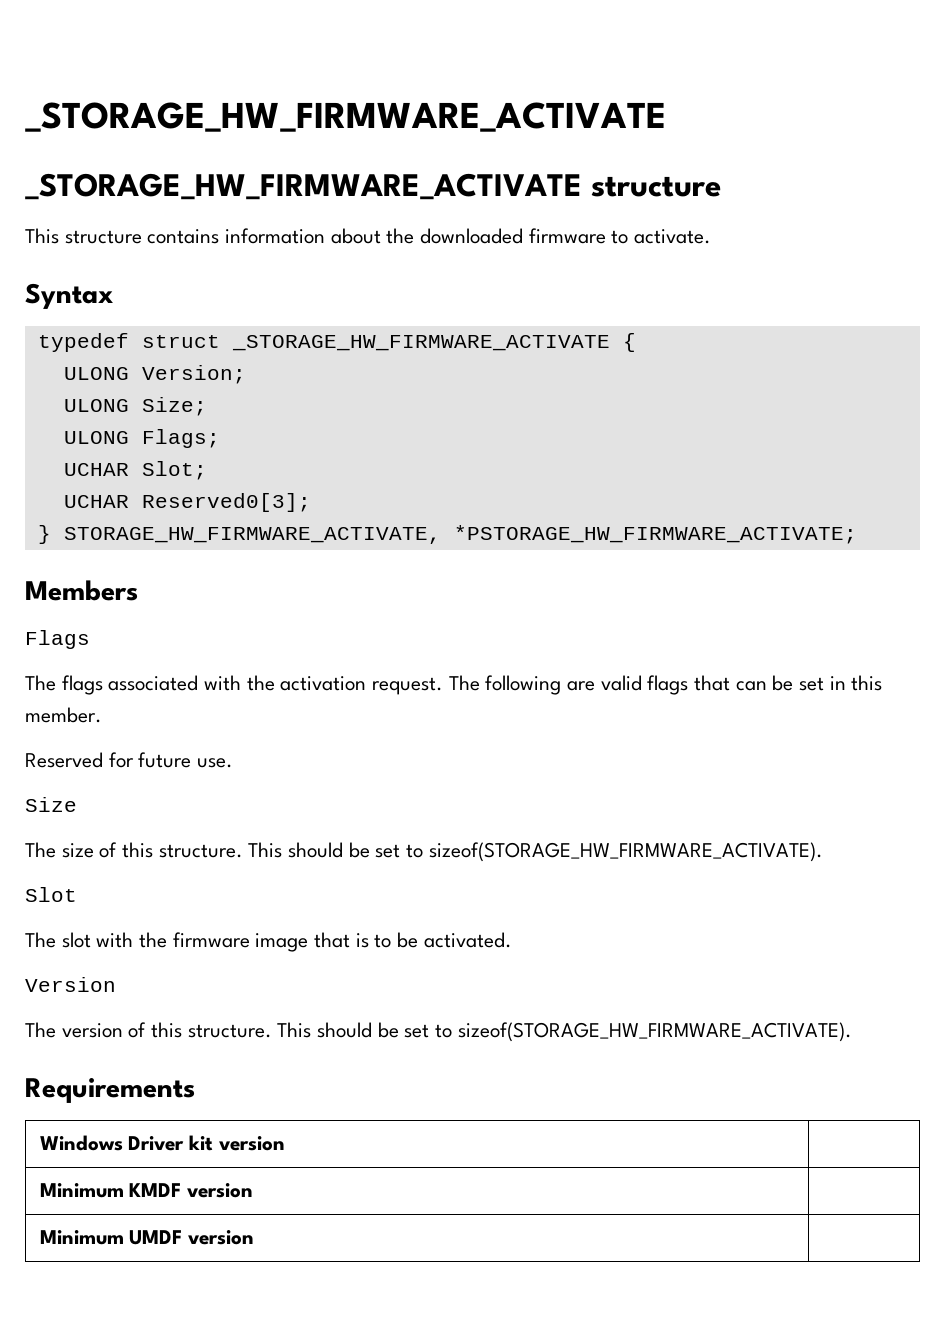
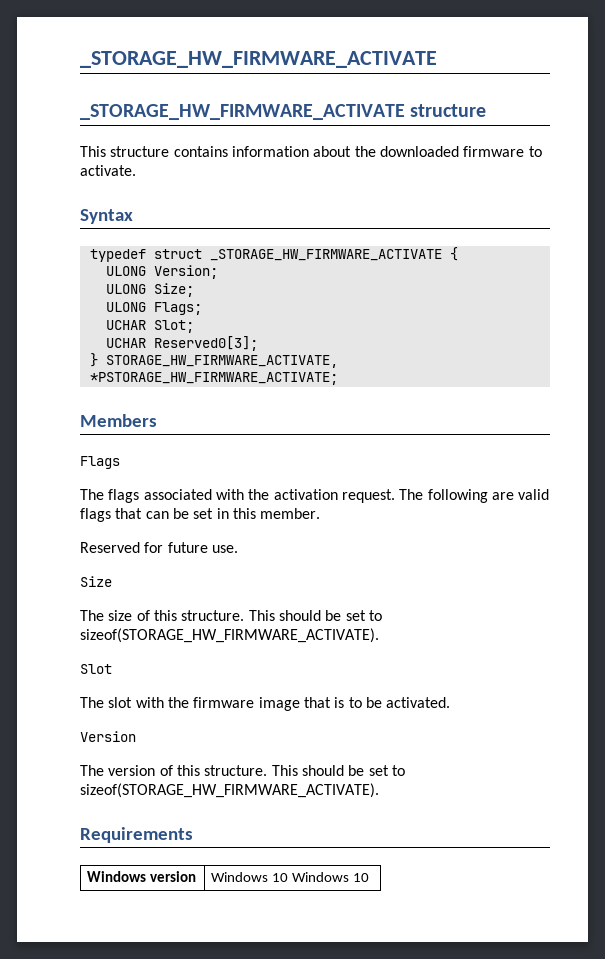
- Windows Driver kit version |
- Minimum KMDF version |
- Minimum UMDF version |
+ Windows version | Windows 10 Windows 10

